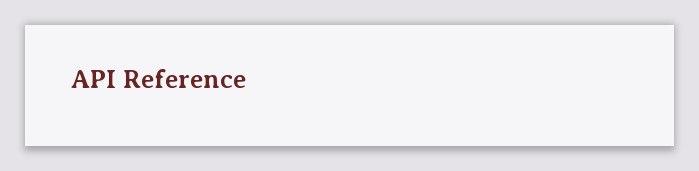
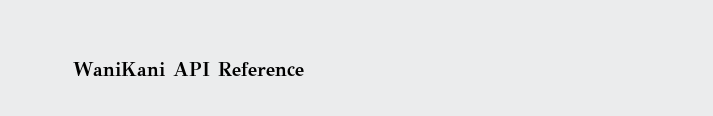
- API Reference
+ WaniKani API Reference

